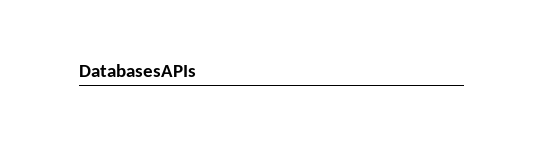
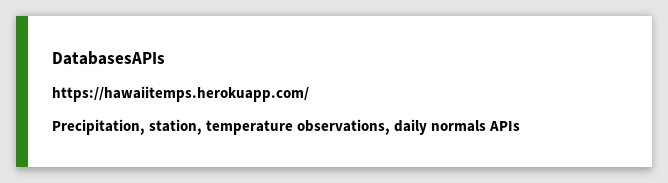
+ https://hawaiitemps.herokuapp.com/
+ Precipitation, station, temperature observations, daily normals APIs

